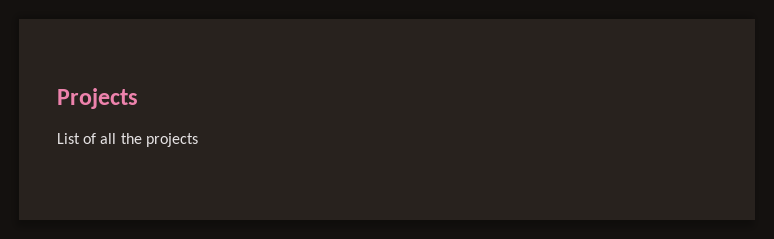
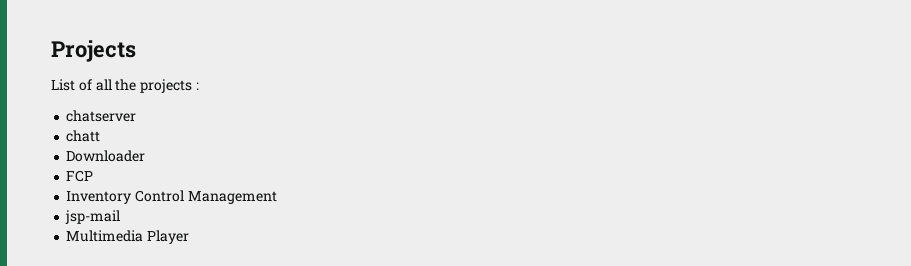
- List of all the projects
+ List of all the projects :
+ chatserver
+ chatt
+ Downloader
+ FCP
+ Inventory Control Management
+ jsp-mail
+ Multimedia Player

